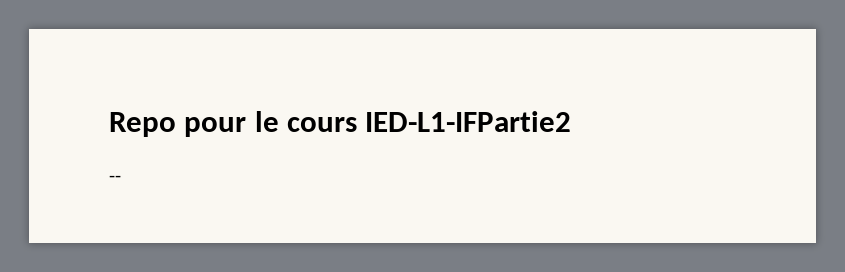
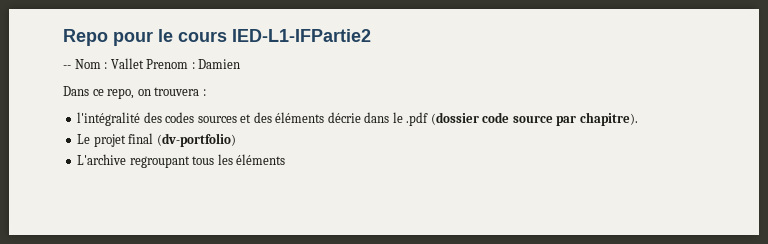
- --
+ -- Nom : Vallet Prenom : Damien
+ Dans ce repo, on trouvera :
+ l'intégralité des codes sources et des éléments décrie dans le .pdf (dossier code source par chapitre).
+ Le projet final (dv-portfolio)
+ L'archive regroupant tous les éléments

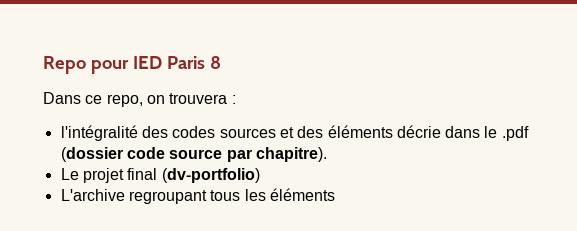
- Repo pour le cours IED-L1-IFPartie2
- -- Nom : Vallet Prenom : Damien
+ Repo pour IED Paris 8

